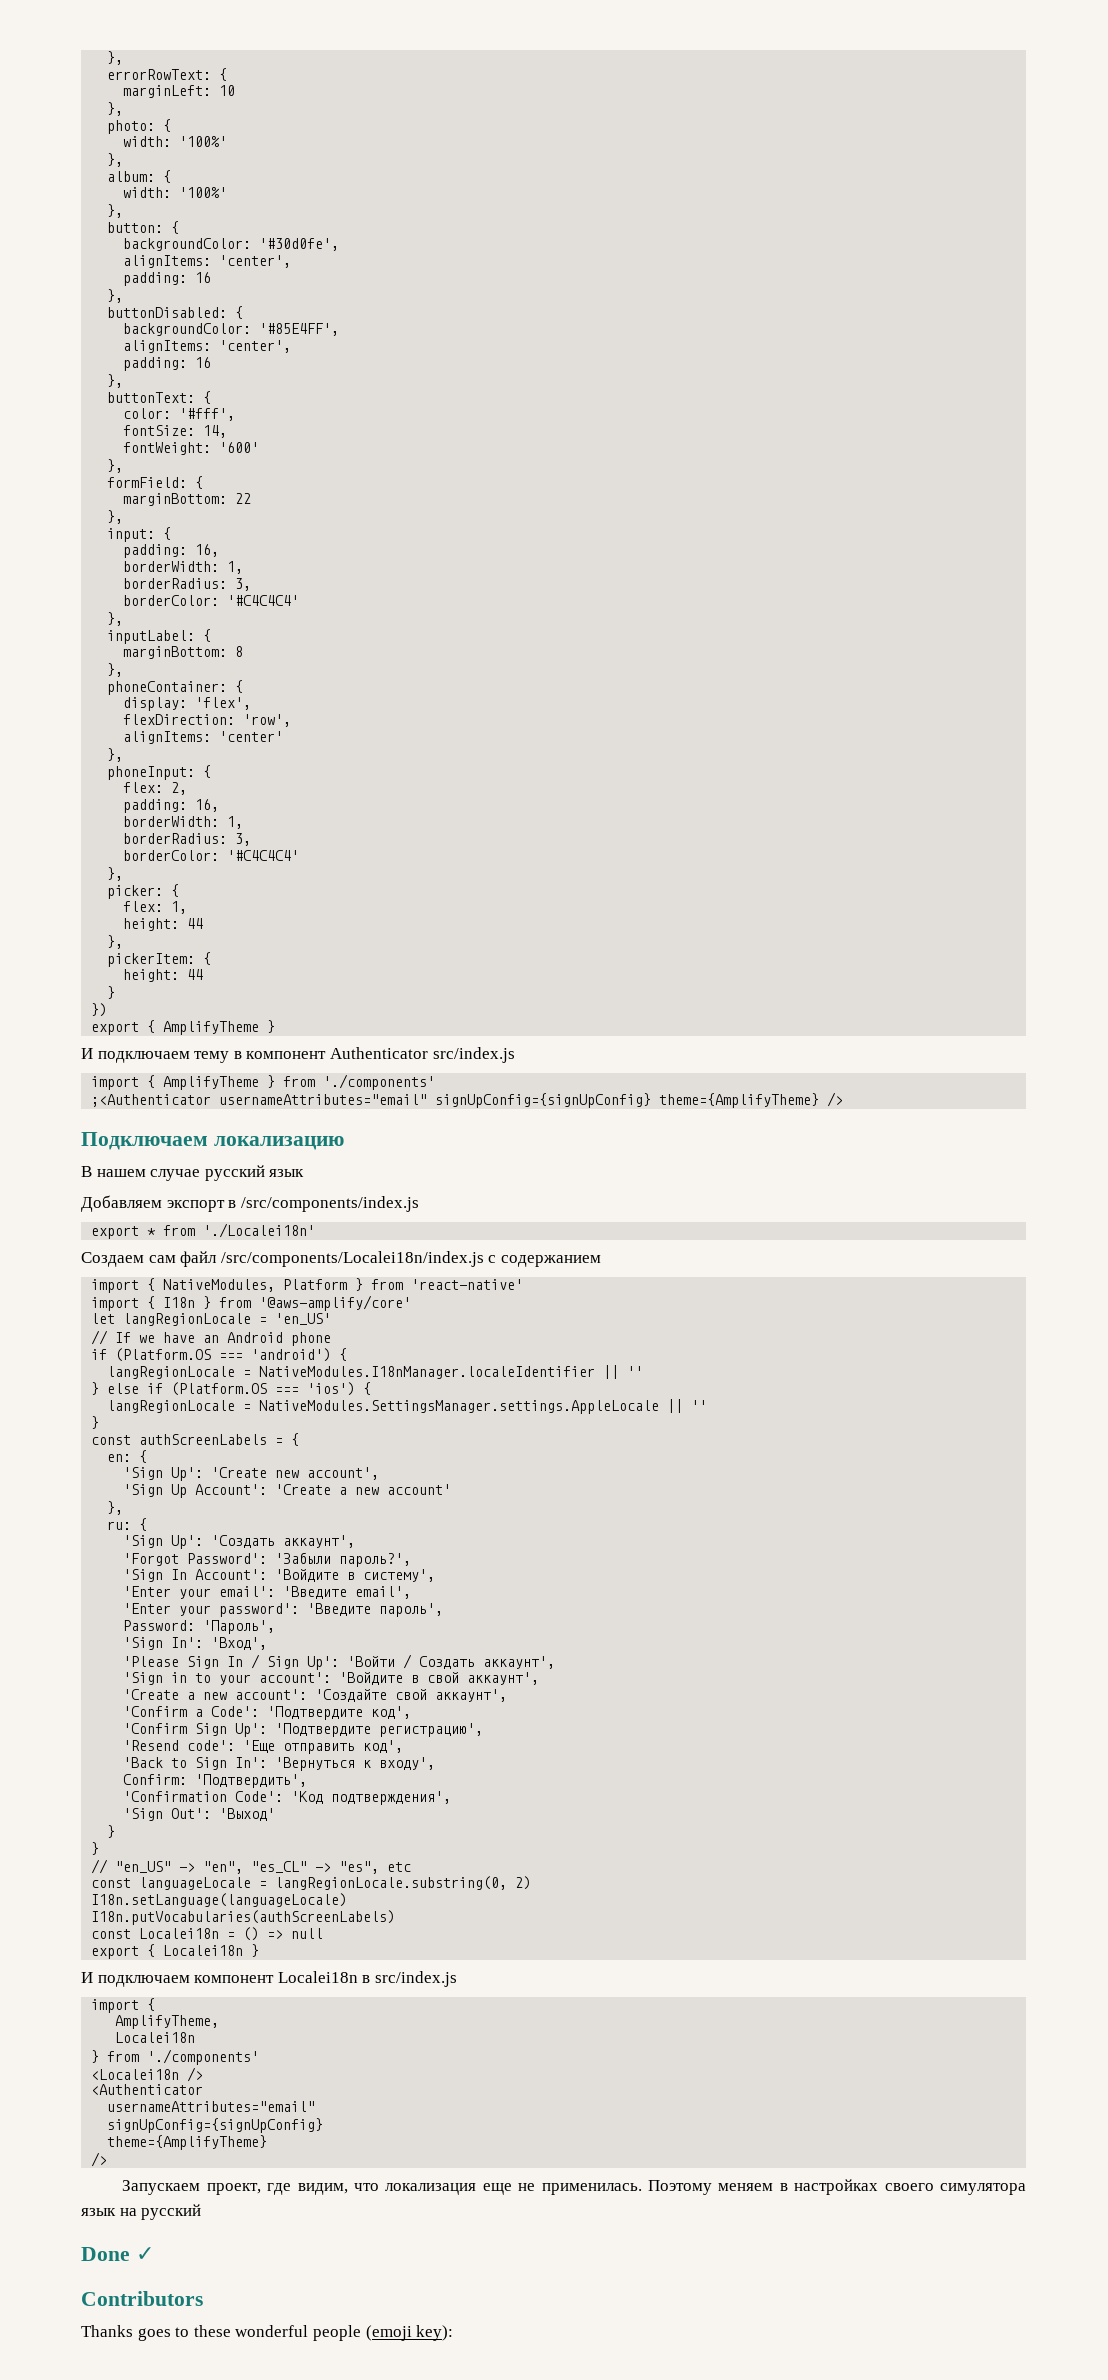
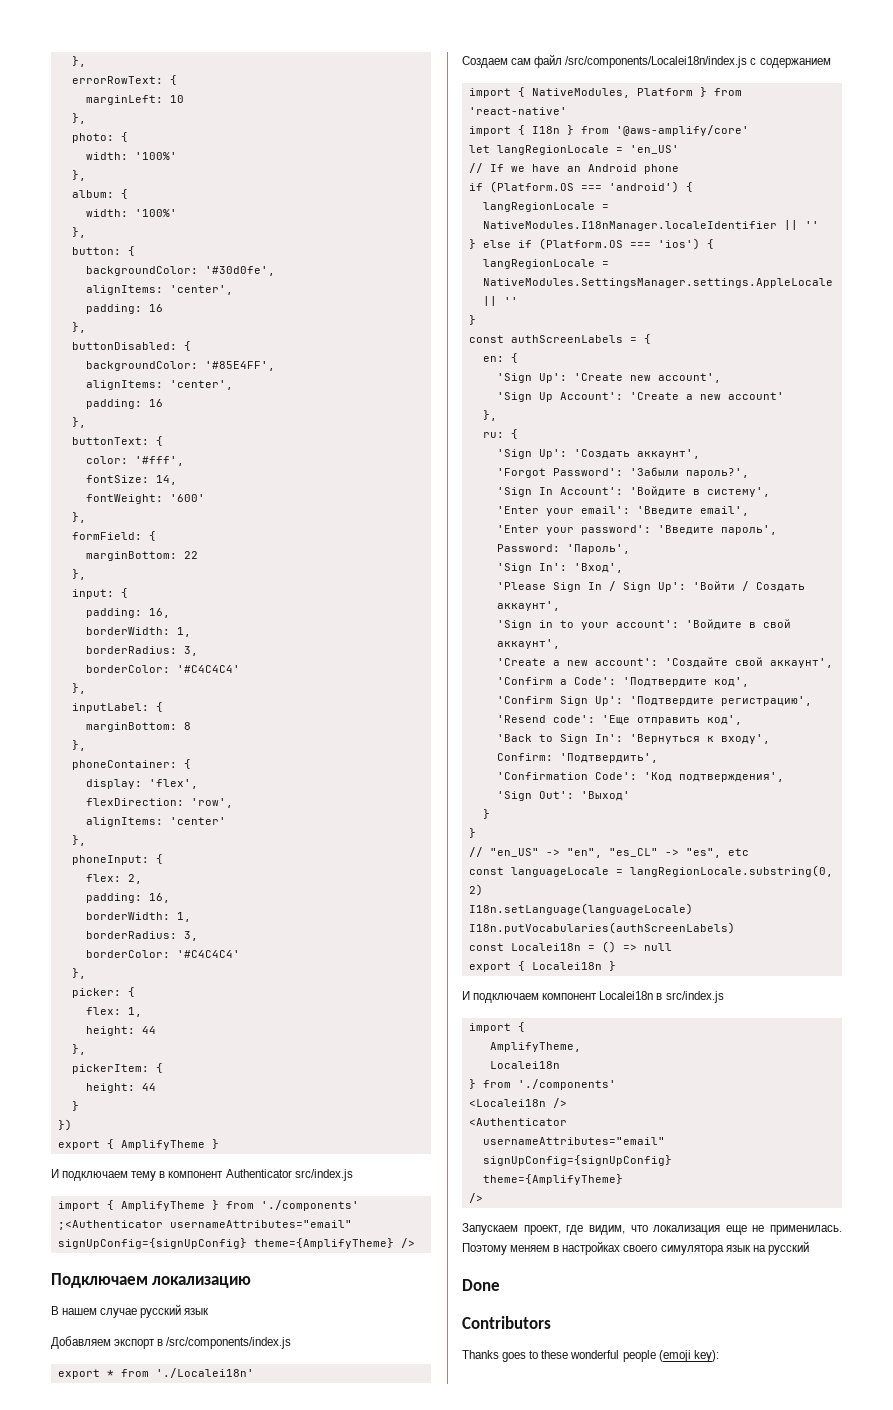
- Done ✓
+ Done

